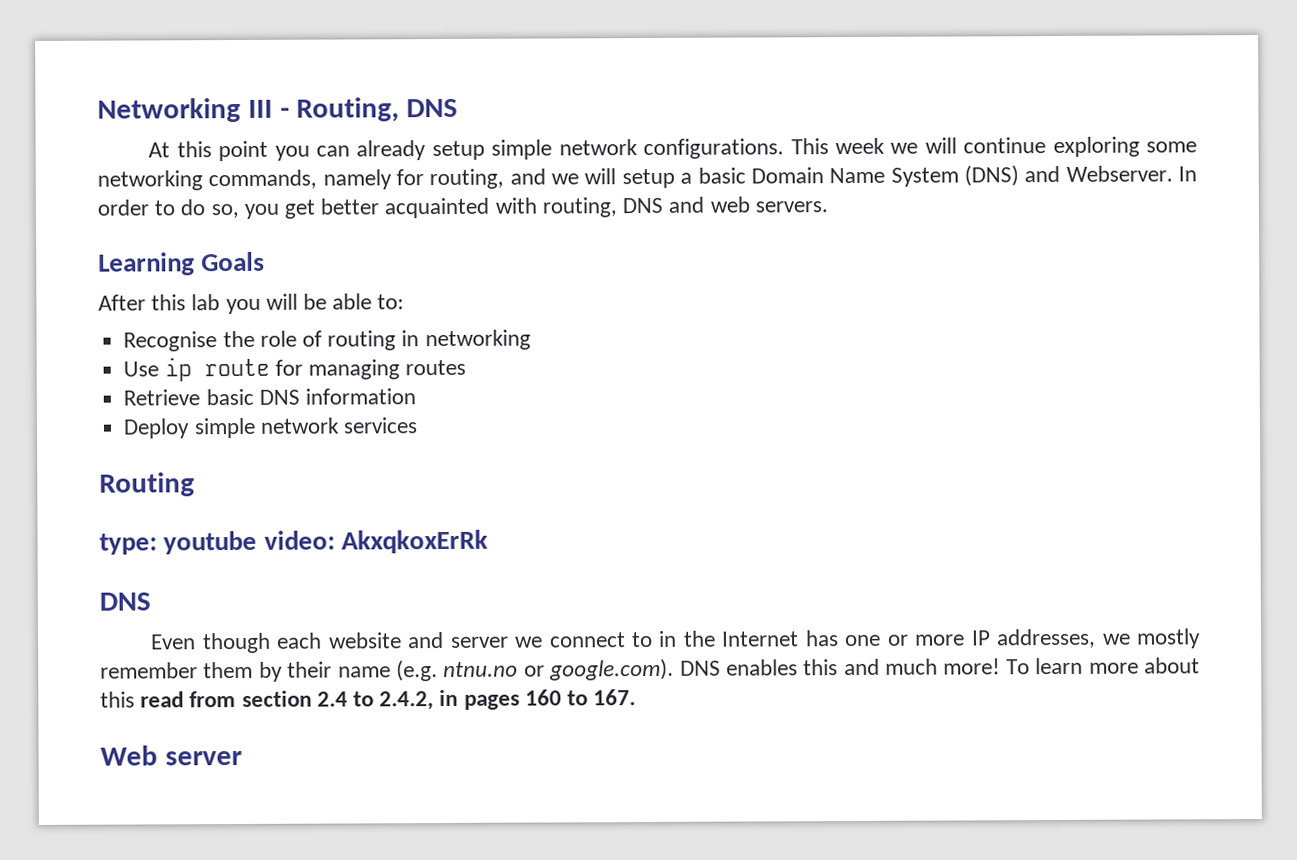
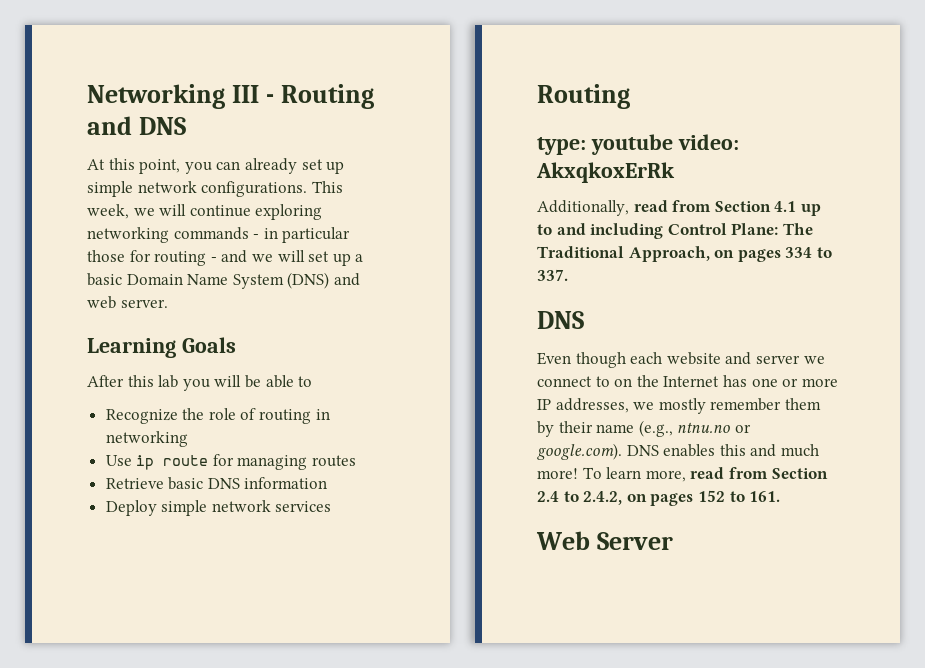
- Networking III - Routing, DNS
+ Networking III - Routing and DNS
- At this point you can already setup simple network configurations.
+ At this point, you can already set up simple network configurations.
- This week we will continue exploring some networking commands, namely for routing, and we will setup a basic Domain Name System (DNS) and Webserver. In order to do so, you get better acquainted with routing, DNS and web servers.
+ This week, we will continue exploring networking commands - in particular those for routing - and we will set up a basic Domain Name System (DNS) and web server.
- After this lab you will be able to:
- Recognise the role of routing in networking
+ After this lab you will be able to
+ Recognize the role of routing in networking
+ Additionally, read from Section 4.1 up to and including Control Plane: The Traditional Approach, on pages 334 to 337.
- Even though each website and server we connect to in the Internet has one or more IP addresses, we mostly remember them by their name (e.g. ntnu.no or google.com). DNS enables this and much more!
+ Even though each website and server we connect to on the Internet has one or more IP addresses, we mostly remember them by their name (e.g., ntnu.no or google.com). DNS enables this and much more!
- To learn more about this read from section 2.4 to 2.4.2, in pages 160 to 167.
+ To learn more, read from Section 2.4 to 2.4.2, on pages 152 to 161.
- Web server
+ Web Server

